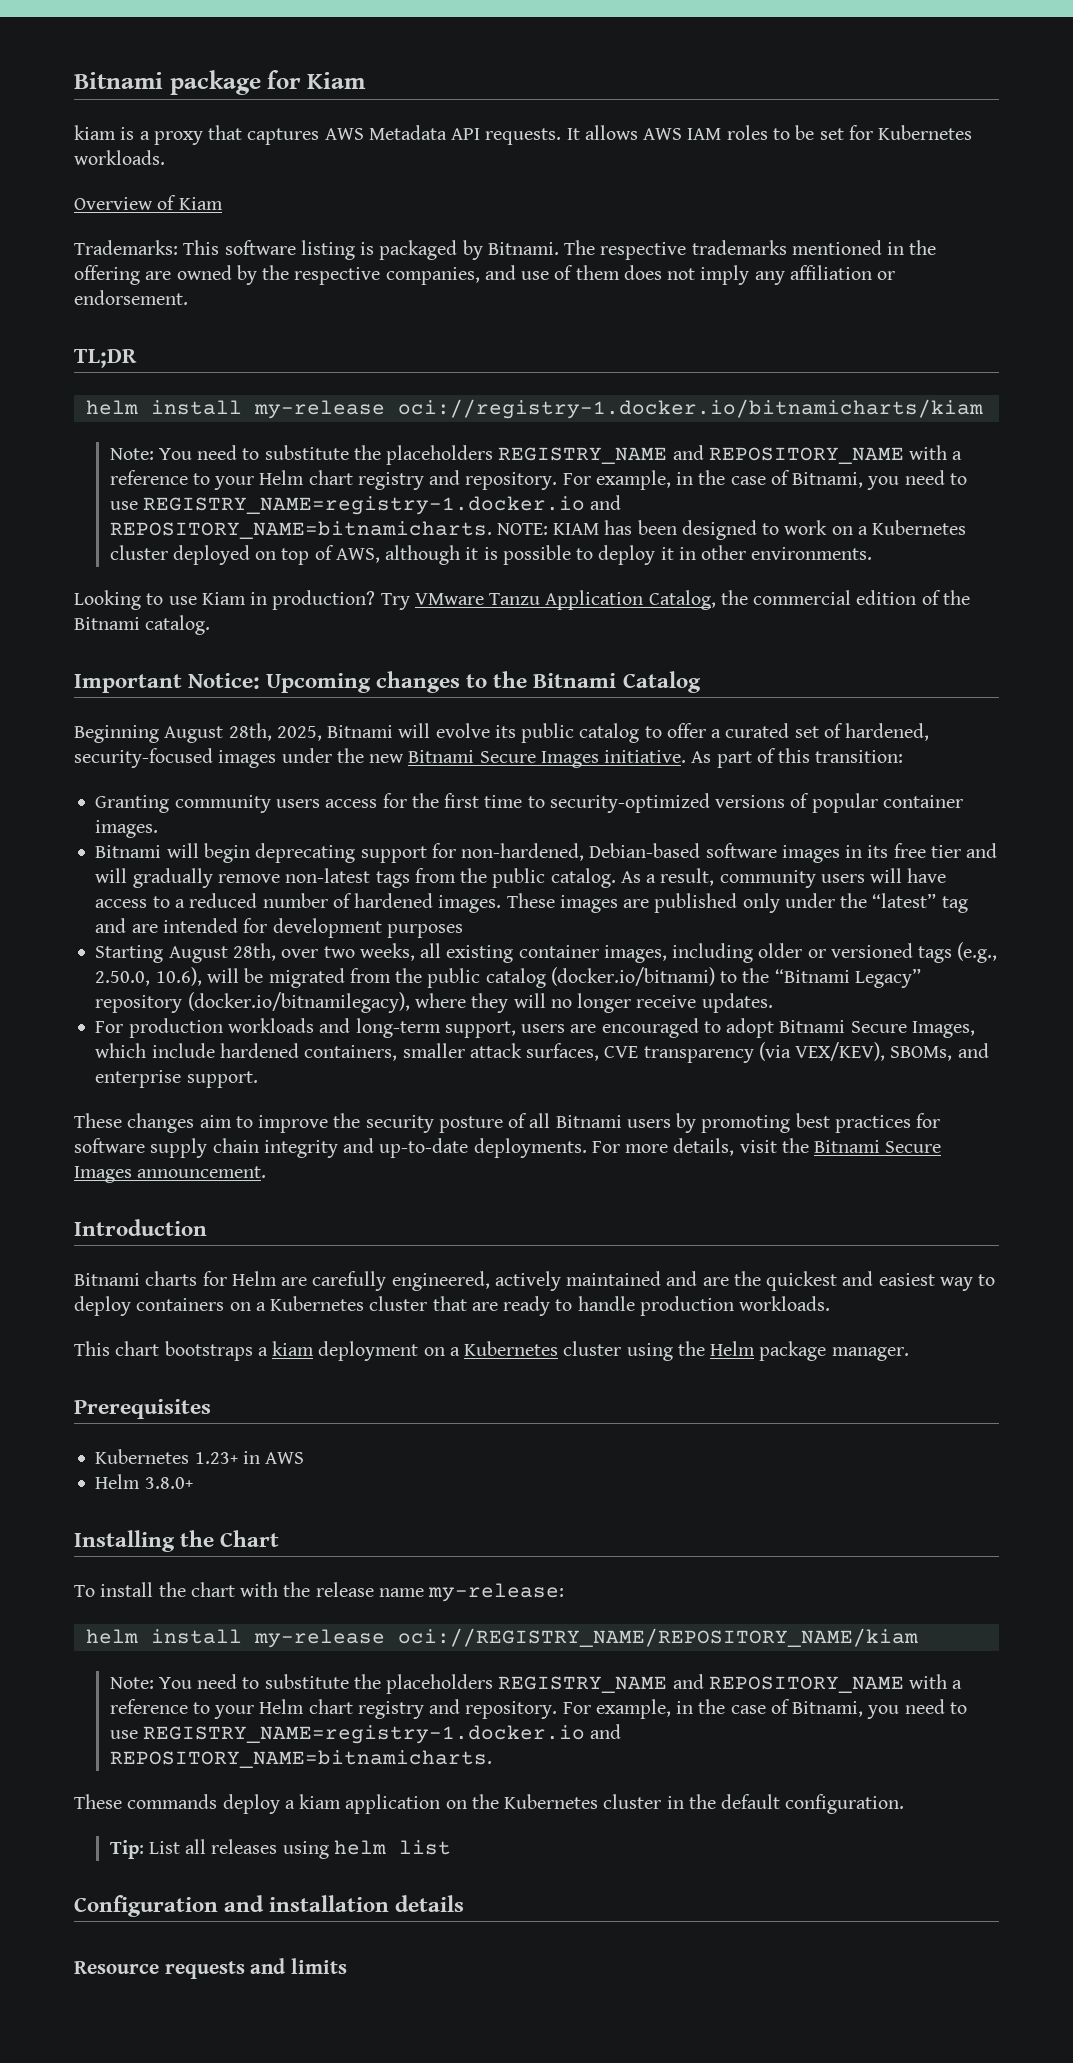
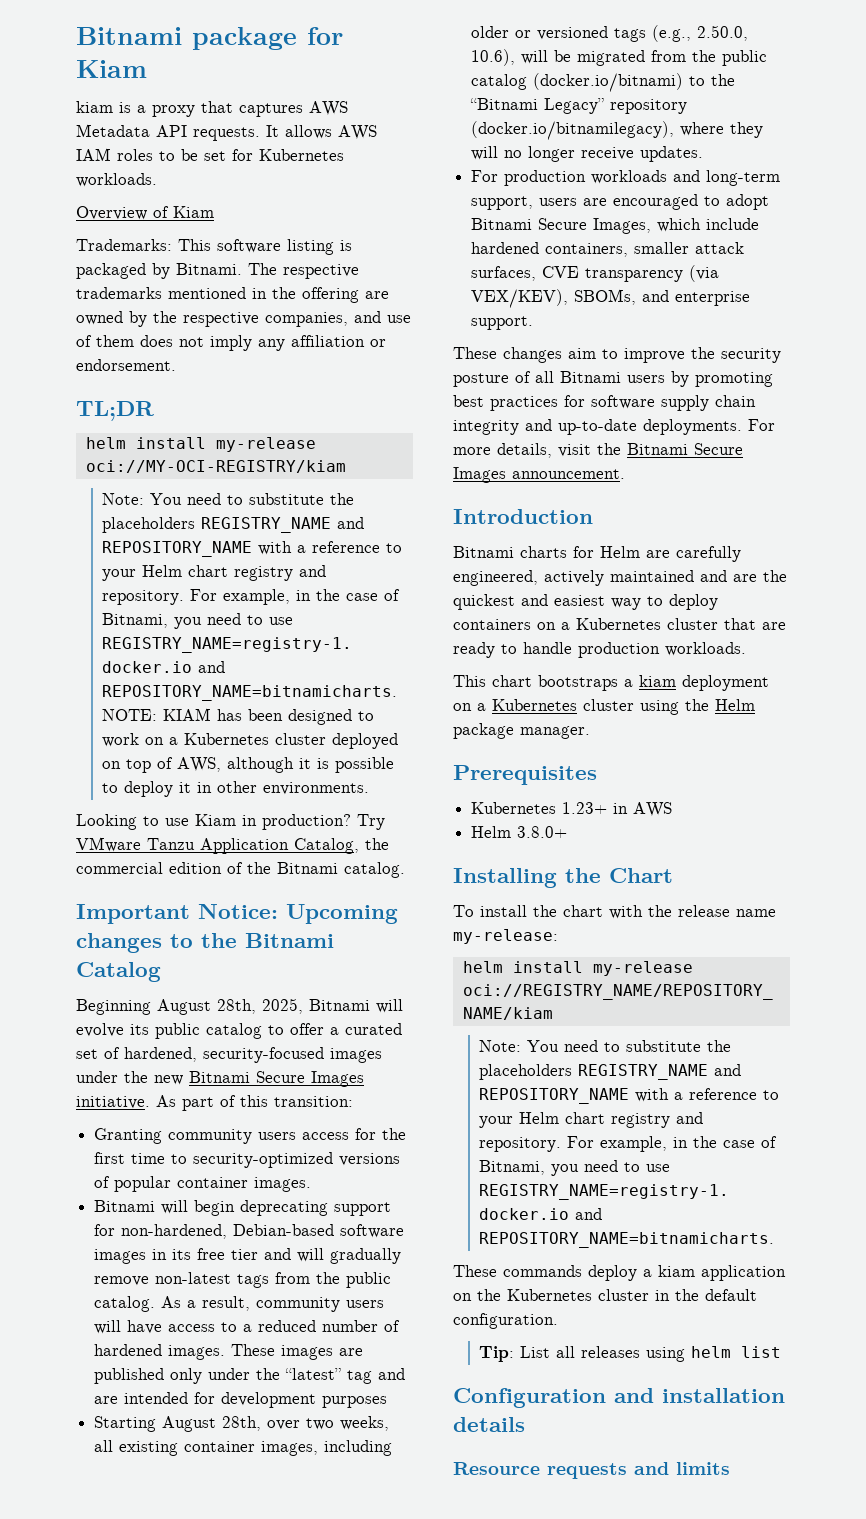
- helm install my-release oci://registry-1.docker.io/bitnamicharts/kiam
+ helm install my-release oci://MY-OCI-REGISTRY/kiam

